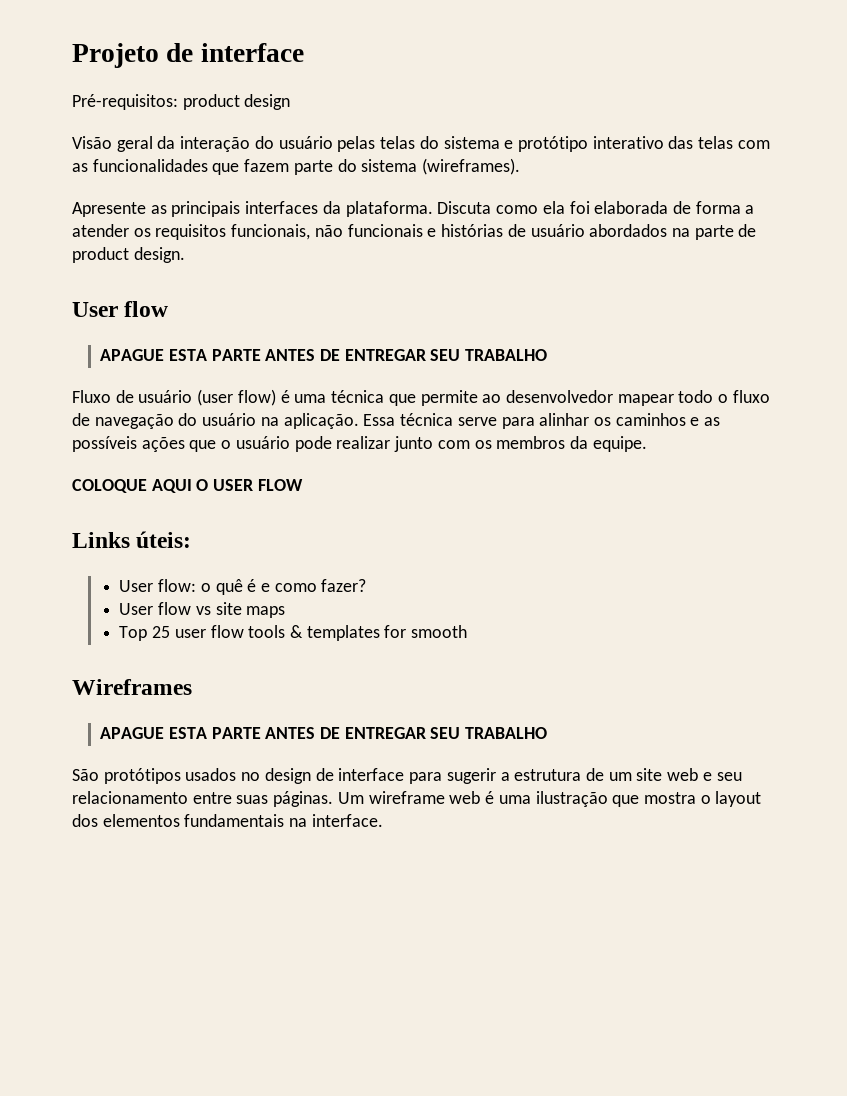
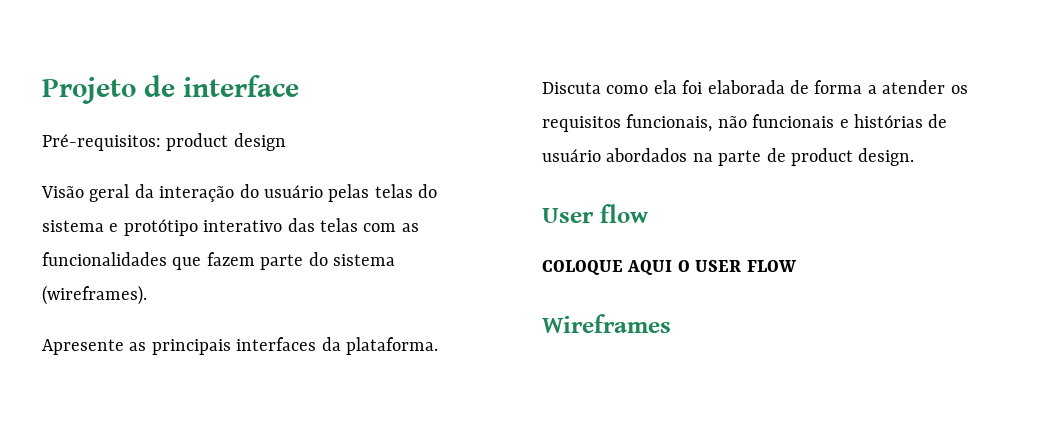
  Discuta como ela foi elaborada de forma a atender os requisitos funcionais, não funcionais e histórias de usuário abordados na parte de product design.
  User flow
- APAGUE ESTA PARTE ANTES DE ENTREGAR SEU TRABALHO
- Fluxo de usuário (user flow) é uma técnica que permite ao desenvolvedor mapear todo o fluxo de navegação do usuário na aplicação. Essa técnica serve para alinhar os caminhos e as possíveis ações que o usuário pode realizar junto com os membros da equipe.
- Links úteis:
- User flow: o quê é e como fazer?
- User flow vs site maps
- Top 25 user flow tools & templates for smooth
  Wireframes
- APAGUE ESTA PARTE ANTES DE ENTREGAR SEU TRABALHO
- São protótipos usados no design de interface para sugerir a estrutura de um site web e seu relacionamento entre suas páginas. Um wireframe web é uma ilustração que mostra o layout dos elementos fundamentais na interface.

